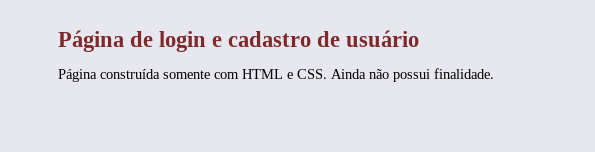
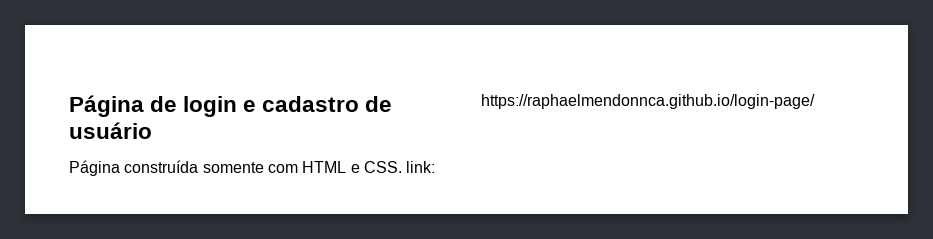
- Página construída somente com HTML e CSS. Ainda não possui finalidade.
+ Página construída somente com HTML e CSS. link: https://raphaelmendonnca.github.io/login-page/

